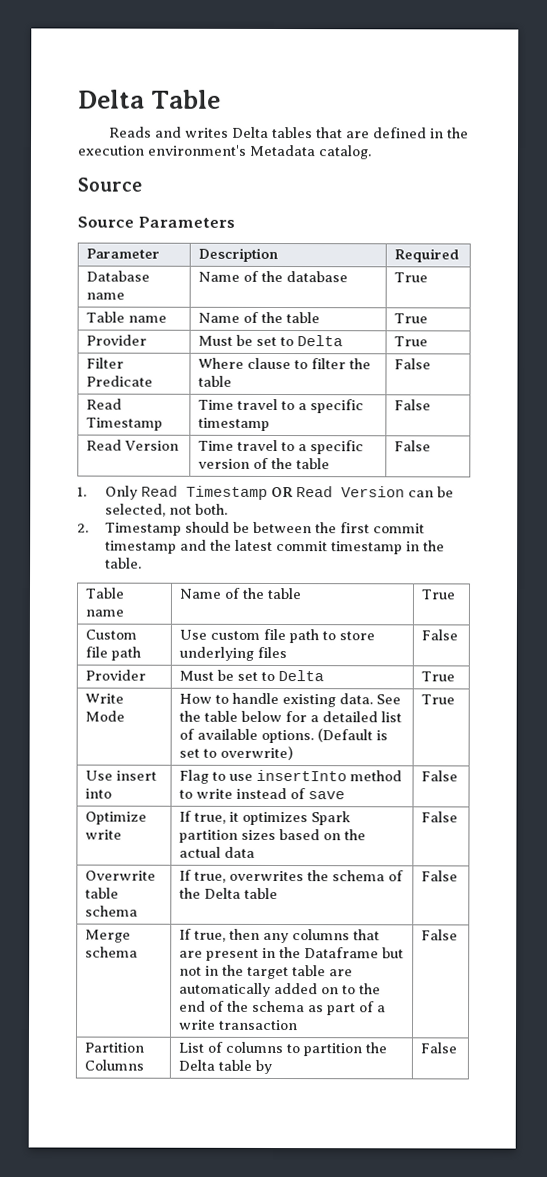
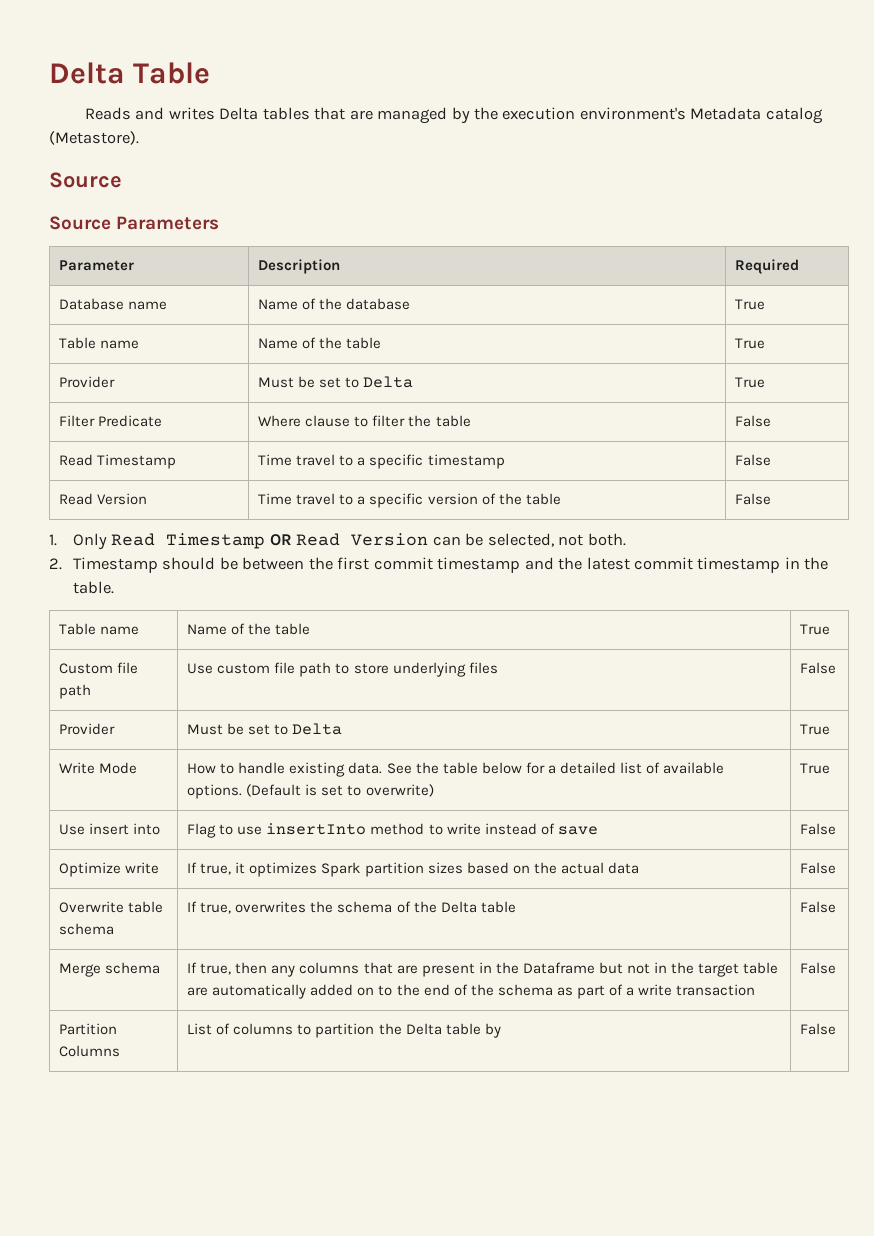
- Reads and writes Delta tables that are defined in the execution environment's Metadata catalog.
+ Reads and writes Delta tables that are managed by the execution environment's Metadata catalog (Metastore).

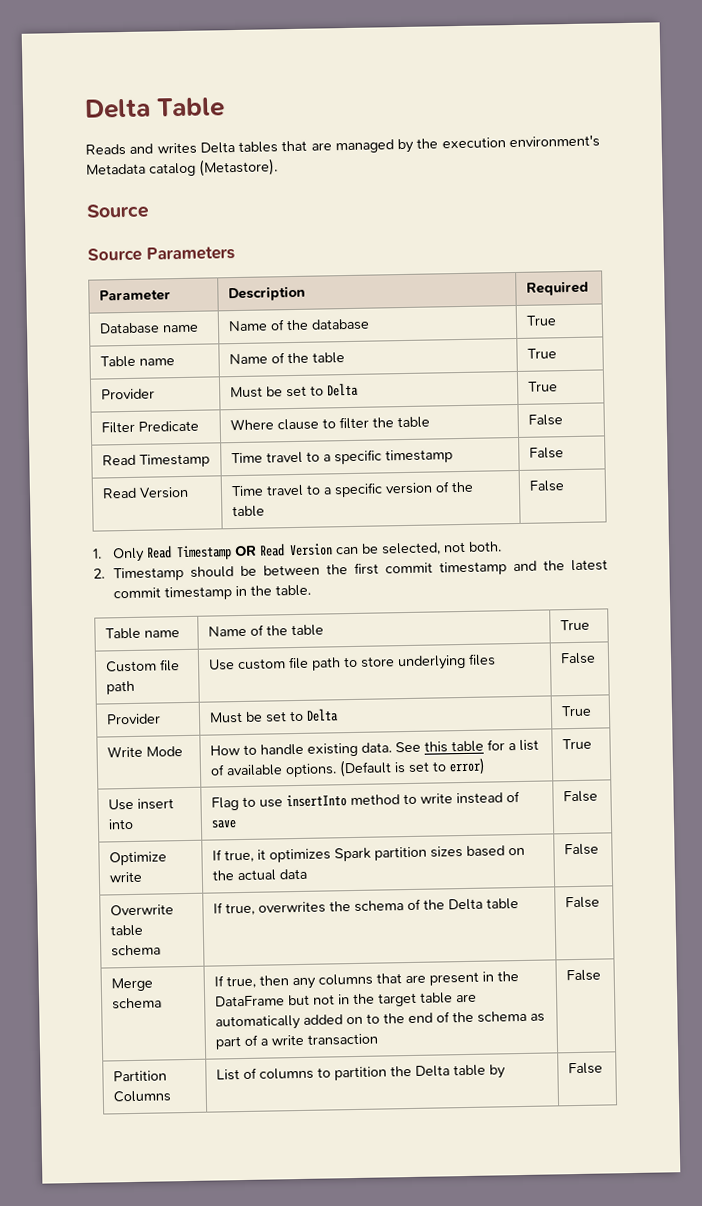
- Write Mode | How to handle existing data. See the table below for a detailed list of available options. (Default is set to overwrite) | True
+ Write Mode | How to handle existing data. See this table for a list of available options. (Default is set to error) | True
- Merge schema | If true, then any columns that are present in the Dataframe but not in the target table are automatically added on to the end of the schema as part of a write transaction | False
+ Merge schema | If true, then any columns that are present in the DataFrame but not in the target table are automatically added on to the end of the schema as part of a write transaction | False

